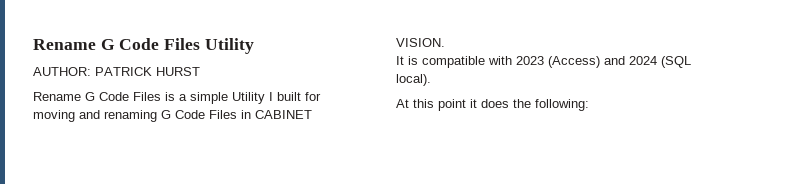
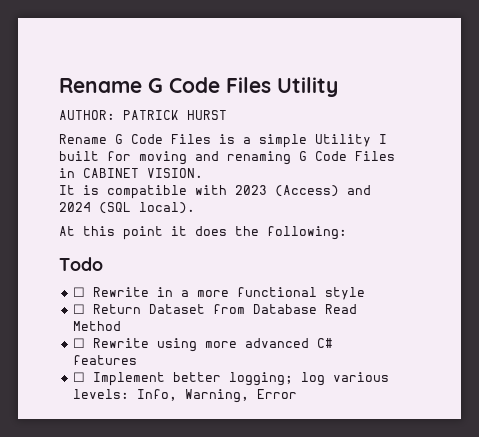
+ Todo
+ ☐ Rewrite in a more functional style
+ ☐ Return Dataset from Database Read Method
+ ☐ Rewrite using more advanced C# features
+ ☐ Implement better logging; log various levels: Info, Warning, Error

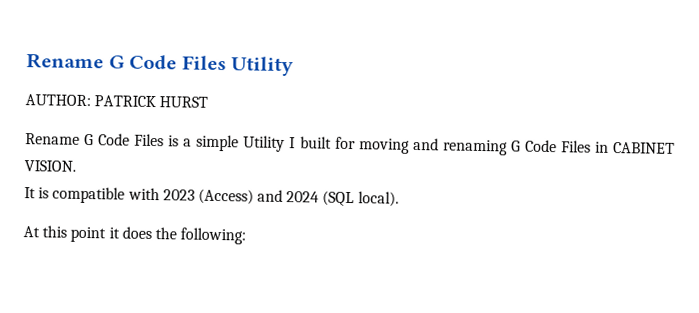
- Todo
- ☐ Rewrite in a more functional style
- ☐ Return Dataset from Database Read Method
- ☐ Rewrite using more advanced C# features
- ☐ Implement better logging; log various levels: Info, Warning, Error

